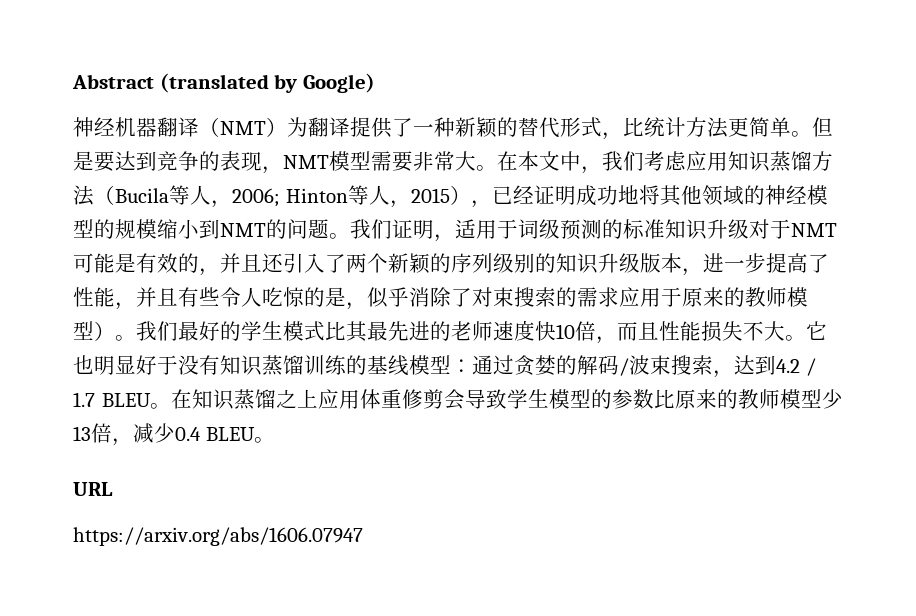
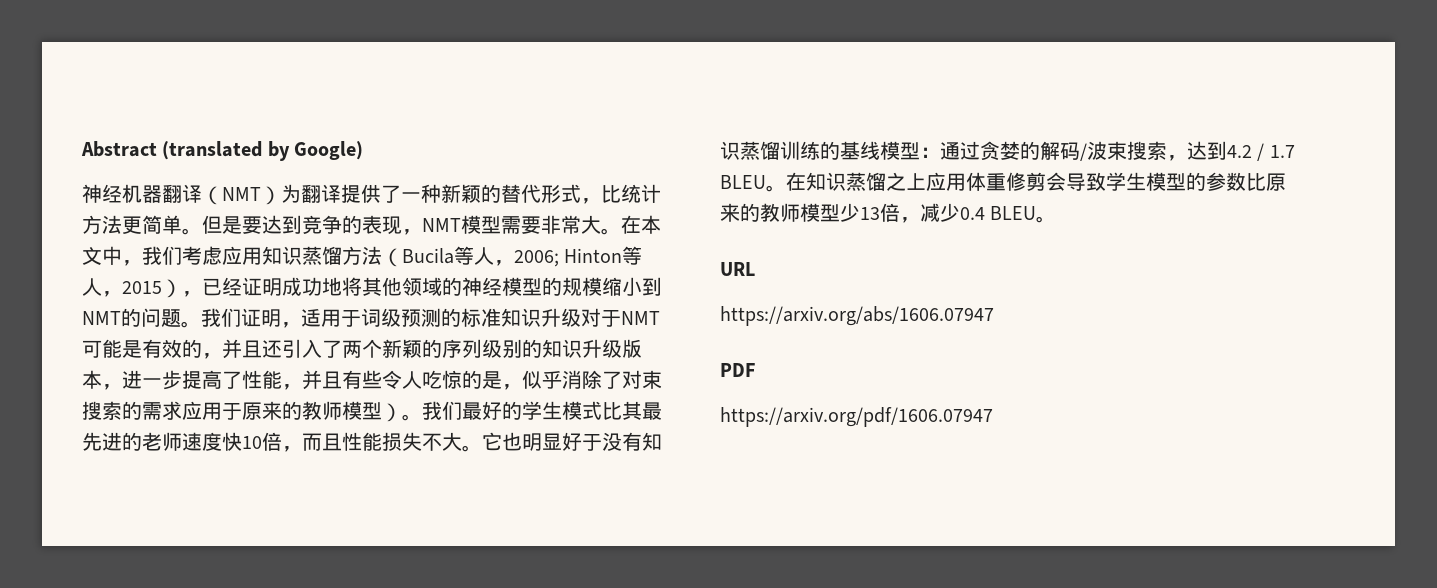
+ PDF
+ https://arxiv.org/pdf/1606.07947

